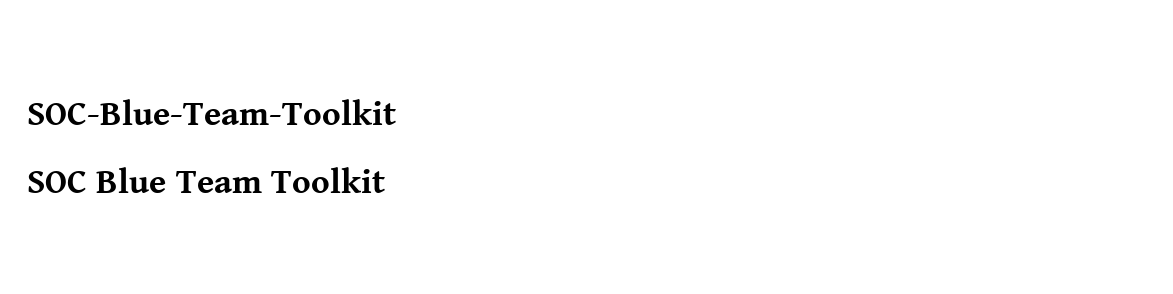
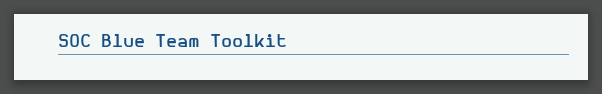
- SOC-Blue-Team-Toolkit

